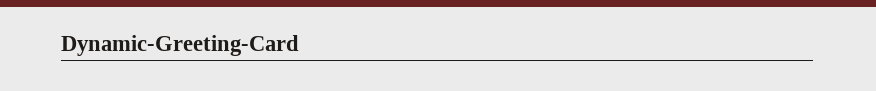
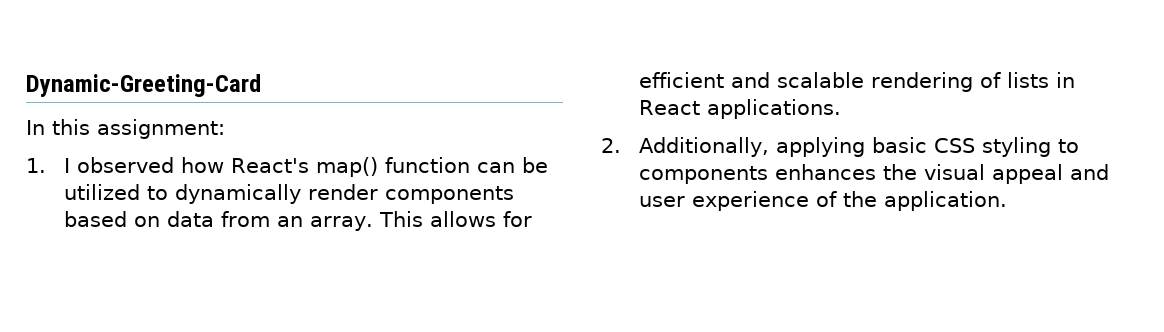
+ In this assignment:
+ 1. I observed how React's map() function can be utilized to dynamically render components based on data from an array. This allows for efficient and scalable rendering of lists in React applications.
+ 2. Additionally, applying basic CSS styling to components enhances the visual appeal and user experience of the application.

